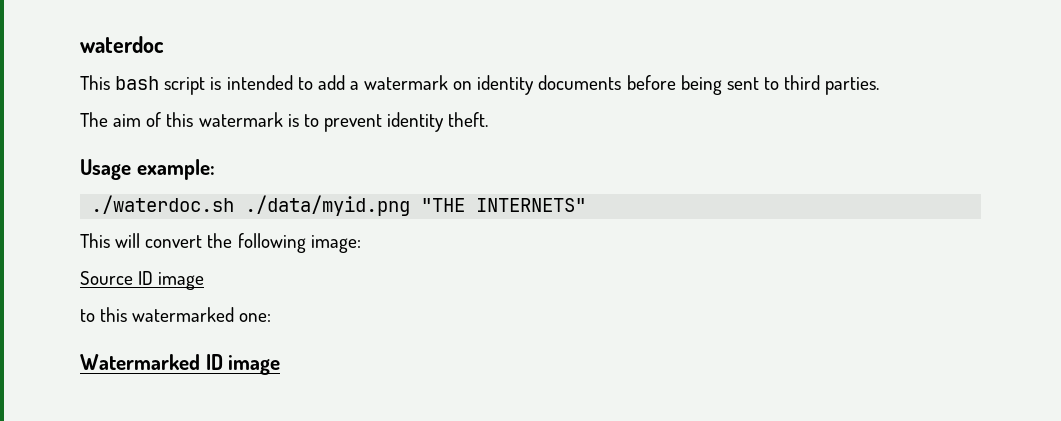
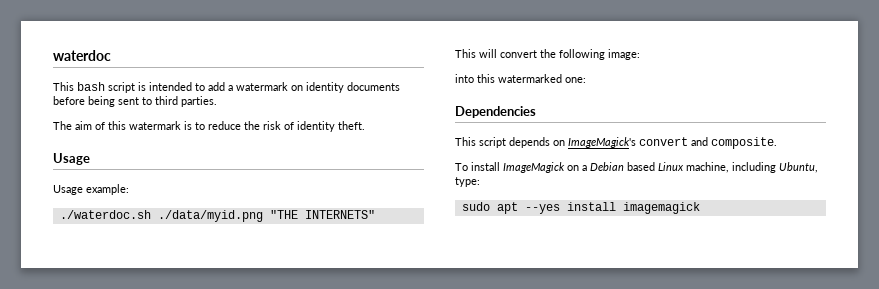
- The aim of this watermark is to prevent identity theft.
+ The aim of this watermark is to reduce the risk of identity theft.
+ Usage
- Source ID image
- to this watermarked one:
+ into this watermarked one:
- Watermarked ID image
+ Dependencies
+ This script depends on ImageMagick's convert and composite.
+ To install ImageMagick on a Debian based Linux machine, including Ubuntu, type:
+ sudo apt --yes install imagemagick

